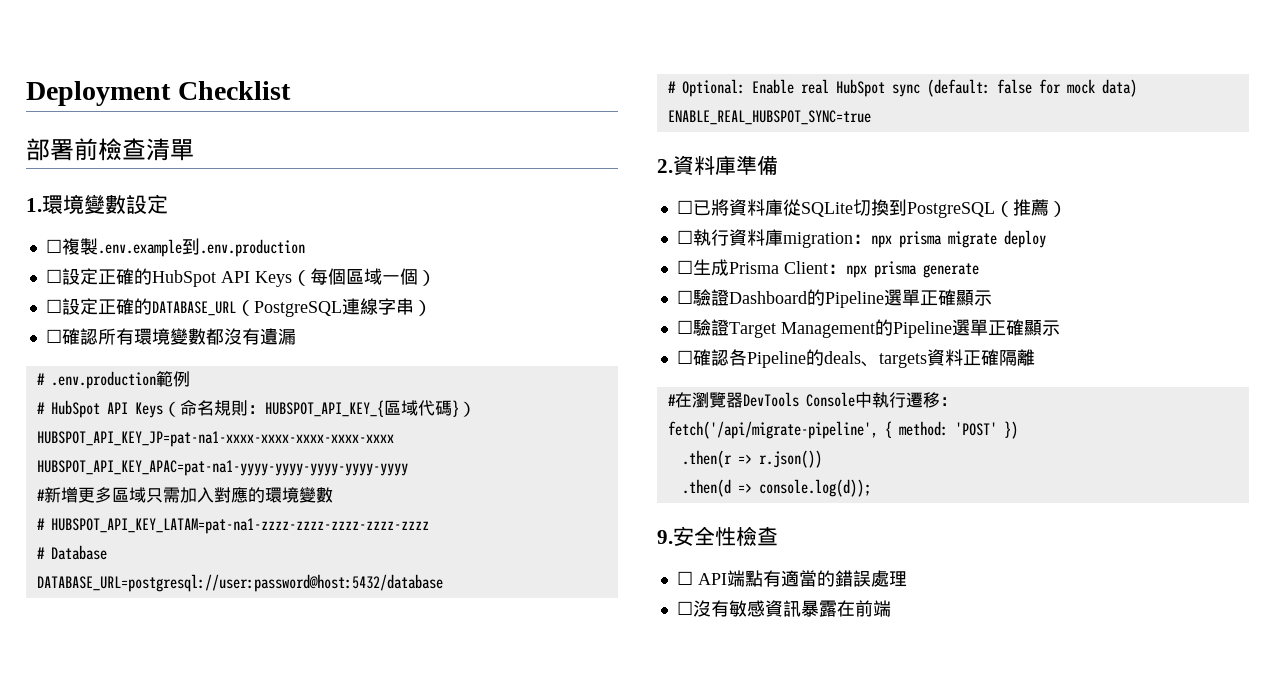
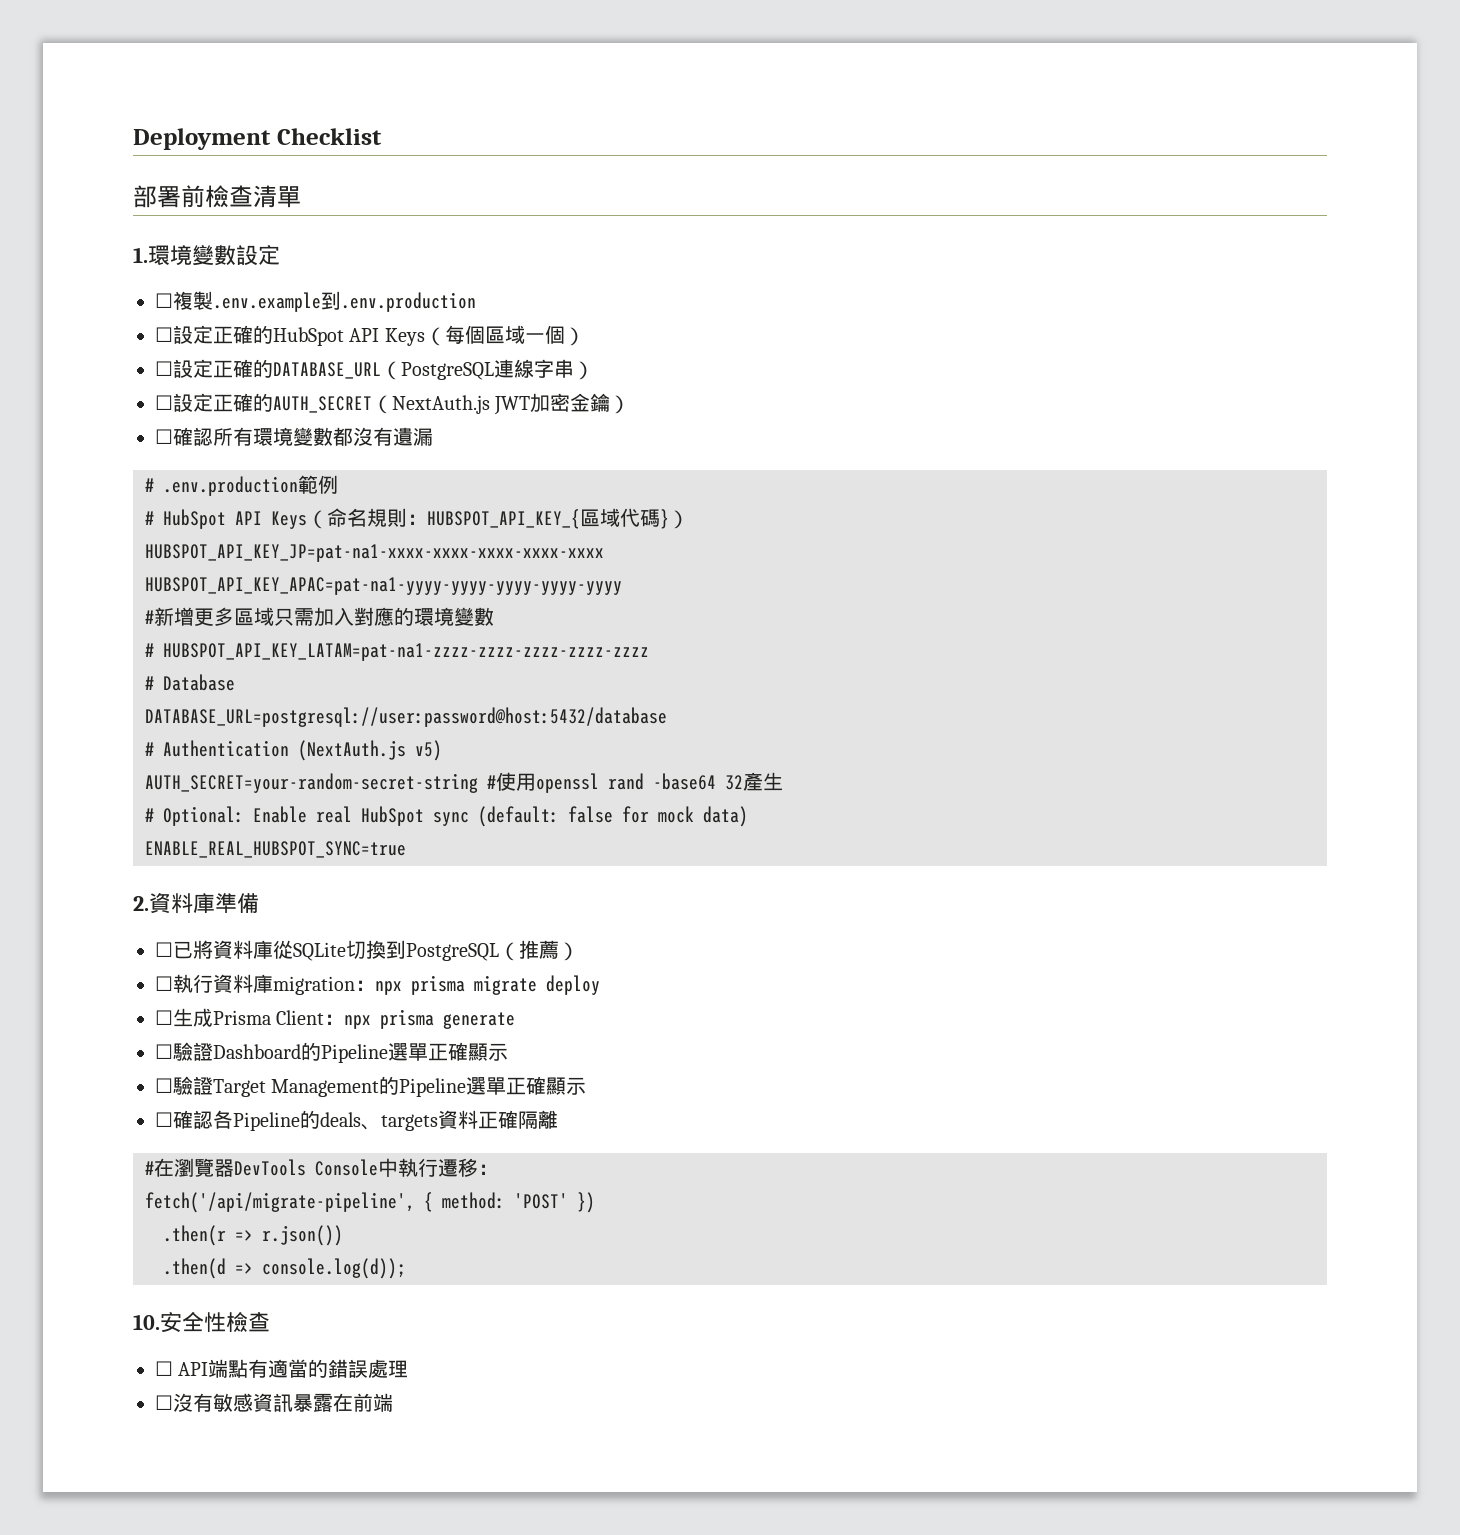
+ ☐設定正確的AUTH_SECRET（NextAuth.js JWT加密金鑰）
+ # Authentication (NextAuth.js v5)
+ AUTH_SECRET=your-random-secret-string #使用openssl rand -base64 32產生
- 9.安全性檢查
+ 10.安全性檢查

